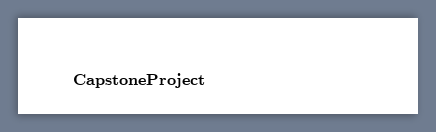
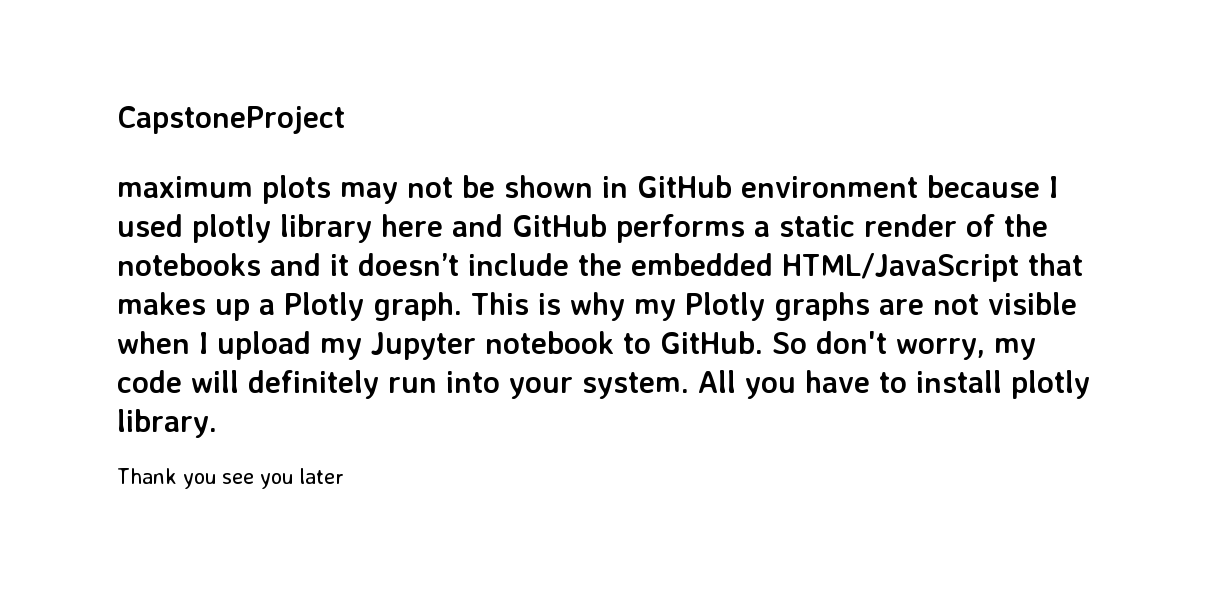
+ maximum plots may not be shown in GitHub environment because I used plotly library here and GitHub performs a static render of the notebooks and it doesn’t include the embedded HTML/JavaScript that makes up a Plotly graph. This is why my Plotly graphs are not visible when I upload my Jupyter notebook to GitHub. So don't worry, my code will definitely run into your system. All you have to install plotly library.
+ Thank you see you later

